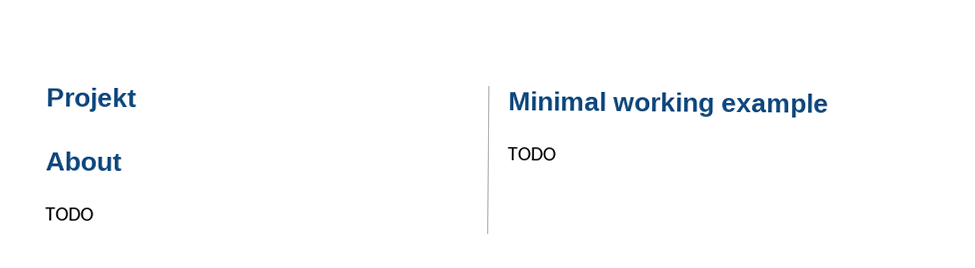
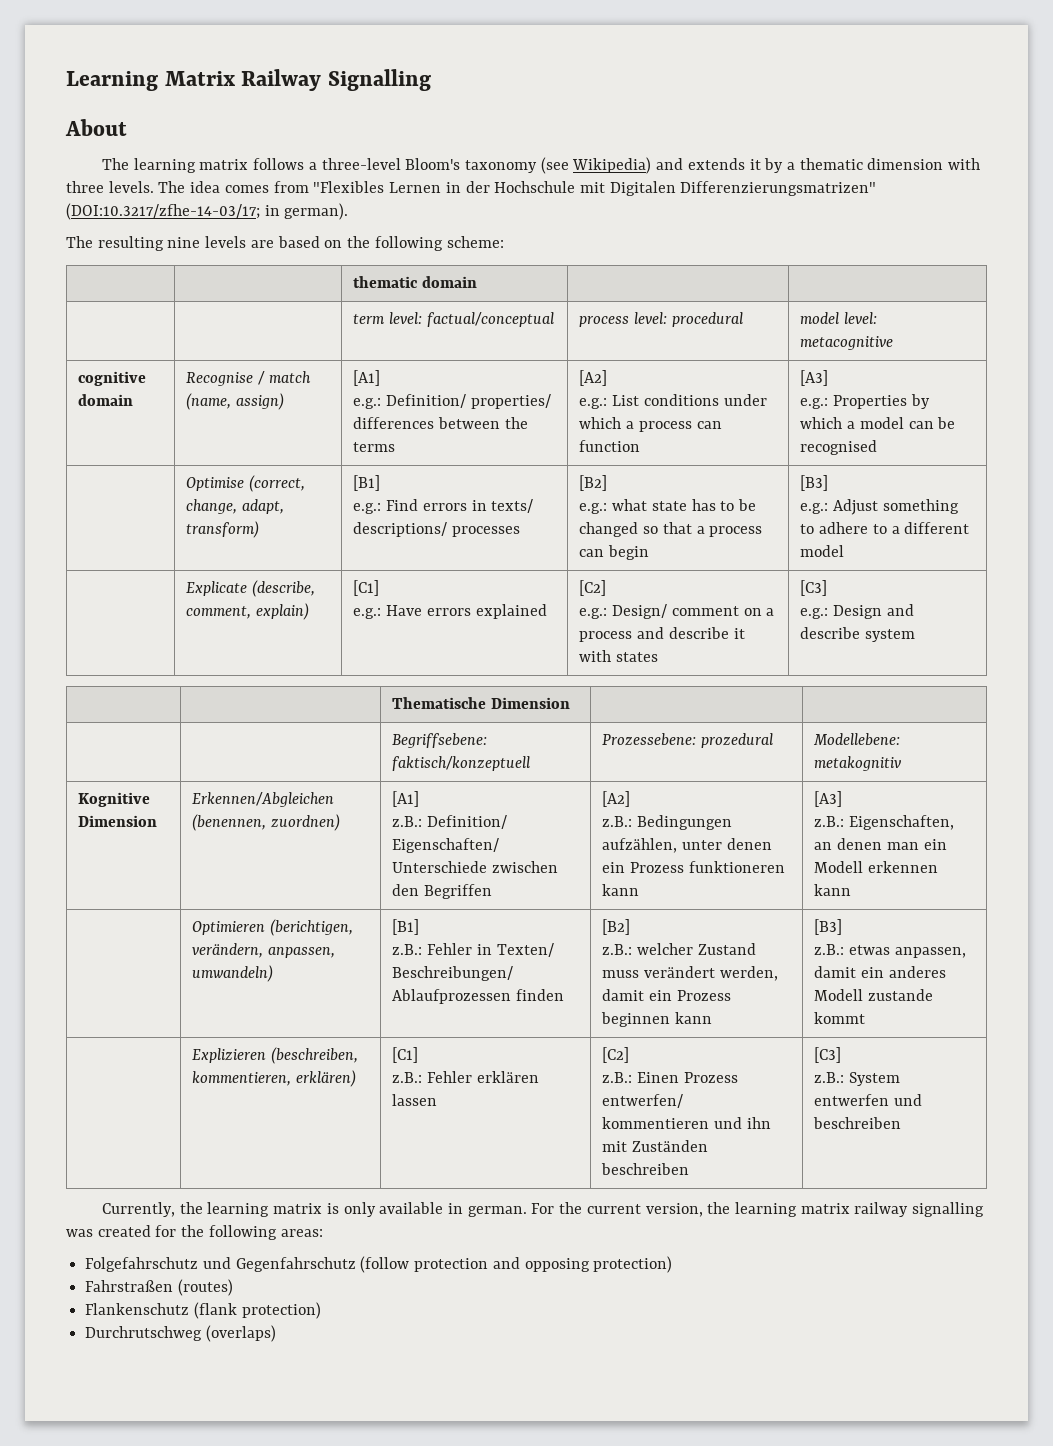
- Projekt
+ Learning Matrix Railway Signalling
  About
- TODO
- Minimal working example
- TODO
+ The learning matrix follows a three-level Bloom's taxonomy (see Wikipedia) and extends it by a thematic dimension with three levels. The idea comes from "Flexibles Lernen in der Hochschule mit Digitalen Differenzierungsmatrizen" (DOI:10.3217/zfhe-14-03/17; in german).
+ The resulting nine levels are based on the following scheme:
+ | | thematic domain | |
+ | | term level: factual/conceptual | process level: procedural | model level: metacognitive
+ cognitive domain | Recognise / match (name, assign) | [A1]
+ e.g.: Definition/ properties/ differences between the terms | [A2]
+ e.g.: List conditions under which a process can function | [A3]
+ e.g.: Properties by which a model can be recognised
+ | Optimise (correct, change, adapt, transform) | [B1]
+ e.g.: Find errors in texts/ descriptions/ processes | [B2]
+ e.g.: what state has to be changed so that a process can begin | [B3]
+ e.g.: Adjust something to adhere to a different model
+ | Explicate (describe, comment, explain) | [C1]
+ e.g.: Have errors explained | [C2]
+ e.g.: Design/ comment on a process and describe it with states | [C3]
+ e.g.: Design and describe system
+ | | Thematische Dimension | |
+ | | Begriffsebene: faktisch/konzeptuell | Prozessebene: prozedural | Modellebene: metakognitiv
+ Kognitive Dimension | Erkennen/Abgleichen (benennen, zuordnen) | [A1]
+ z.B.: Definition/ Eigenschaften/ Unterschiede zwischen den Begriffen | [A2]
+ z.B.: Bedingungen aufzählen, unter denen ein Prozess funktioneren kann | [A3]
+ z.B.: Eigenschaften, an denen man ein Modell erkennen kann
+ | Optimieren (berichtigen, verändern, anpassen, umwandeln) | [B1]
+ z.B.: Fehler in Texten/ Beschreibungen/ Ablaufprozessen finden | [B2]
+ z.B.: welcher Zustand muss verändert werden, damit ein Prozess beginnen kann | [B3]
+ z.B.: etwas anpassen, damit ein anderes Modell zustande kommt
+ | Explizieren (beschreiben, kommentieren, erklären) | [C1]
+ z.B.: Fehler erklären lassen | [C2]
+ z.B.: Einen Prozess entwerfen/ kommentieren und ihn mit Zuständen beschreiben | [C3]
+ z.B.: System entwerfen und beschreiben
+ Currently, the learning matrix is only available in german. For the current version, the learning matrix railway signalling was created for the following areas:
+ Folgefahrschutz und Gegenfahrschutz (follow protection and opposing protection)
+ Fahrstraßen (routes)
+ Flankenschutz (flank protection)
+ Durchrutschweg (overlaps)

